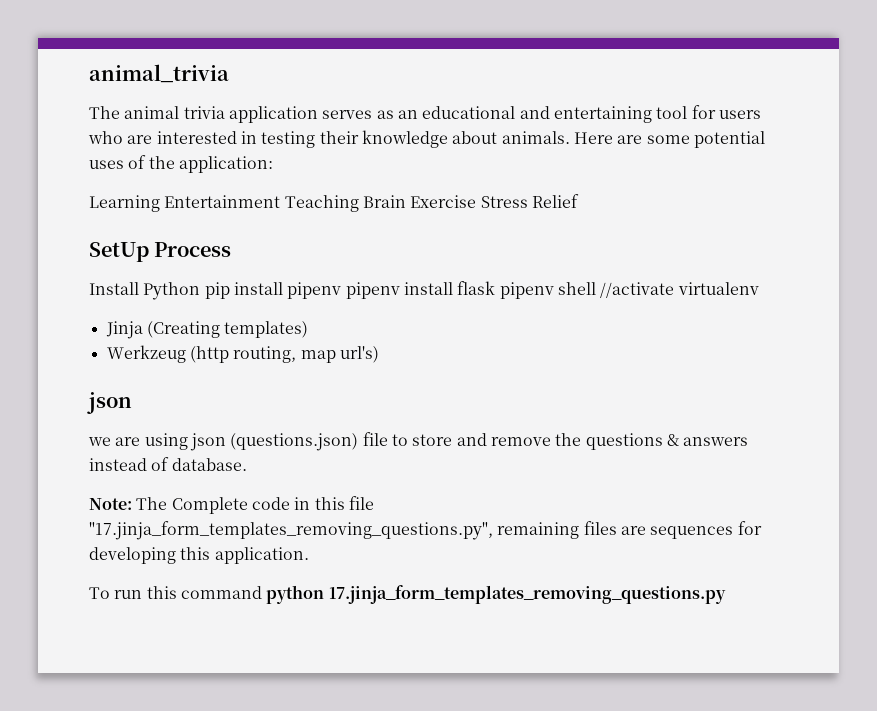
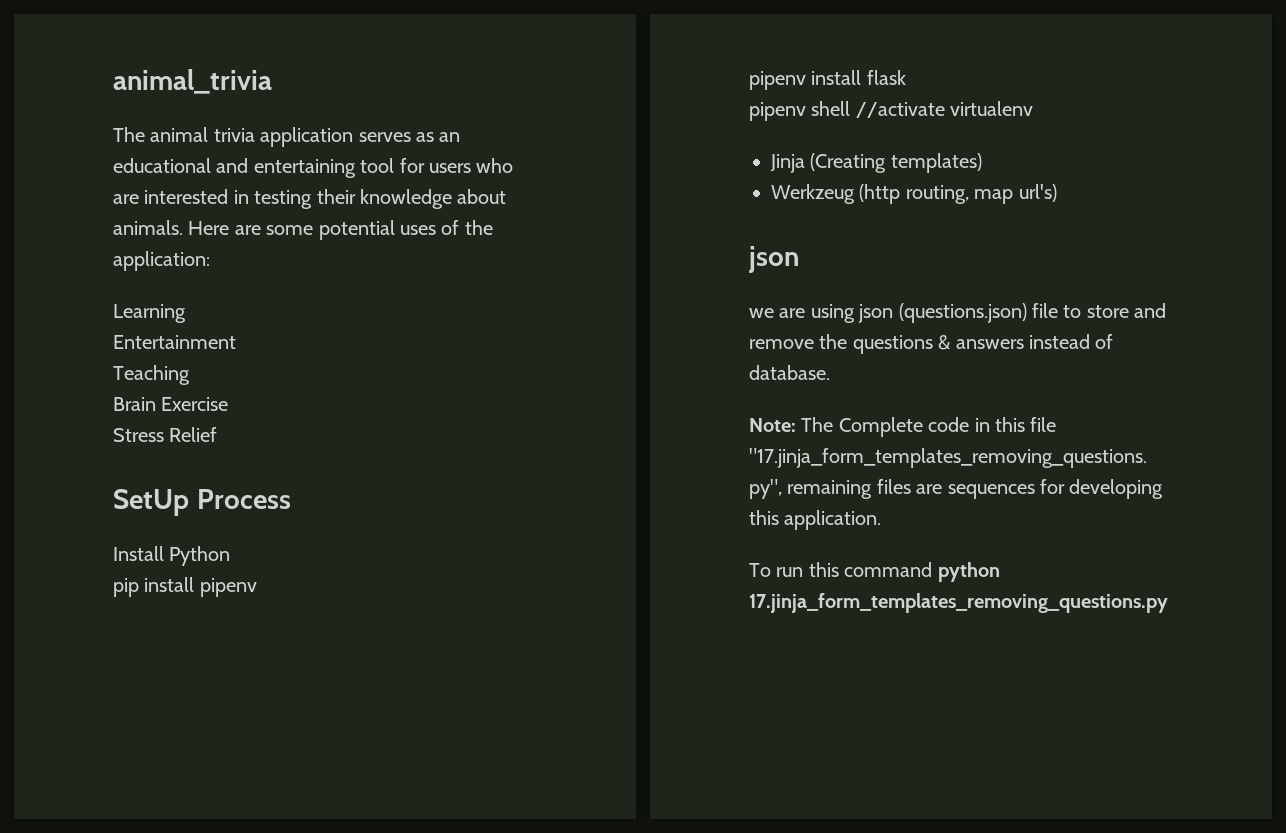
- Learning Entertainment Teaching Brain Exercise Stress Relief
+ Learning
+ Entertainment
+ Teaching
+ Brain Exercise
+ Stress Relief
- Install Python pip install pipenv pipenv install flask pipenv shell //activate virtualenv
+ Install Python
+ pip install pipenv
+ pipenv install flask
+ pipenv shell //activate virtualenv

